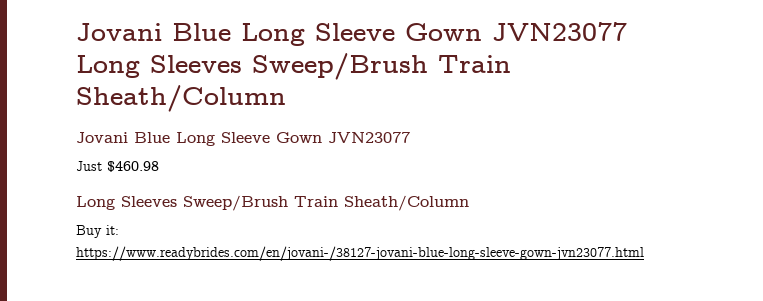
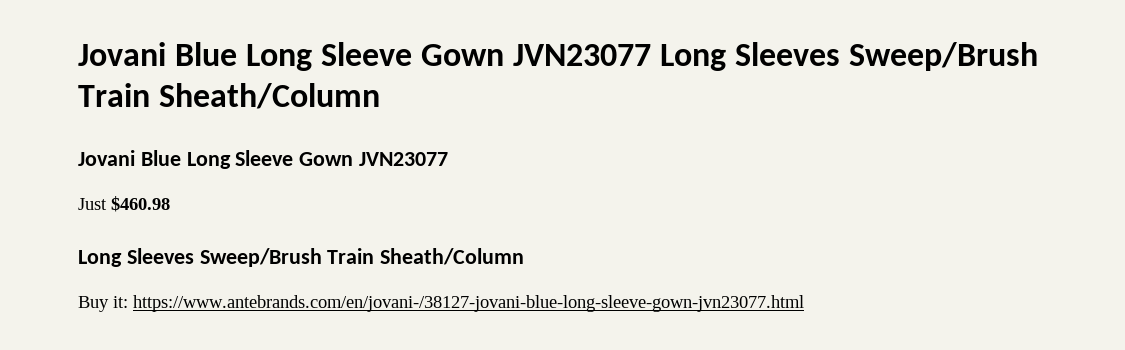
- Buy it: https://www.readybrides.com/en/jovani-/38127-jovani-blue-long-sleeve-gown-jvn23077.html
+ Buy it: https://www.antebrands.com/en/jovani-/38127-jovani-blue-long-sleeve-gown-jvn23077.html

